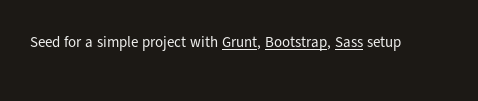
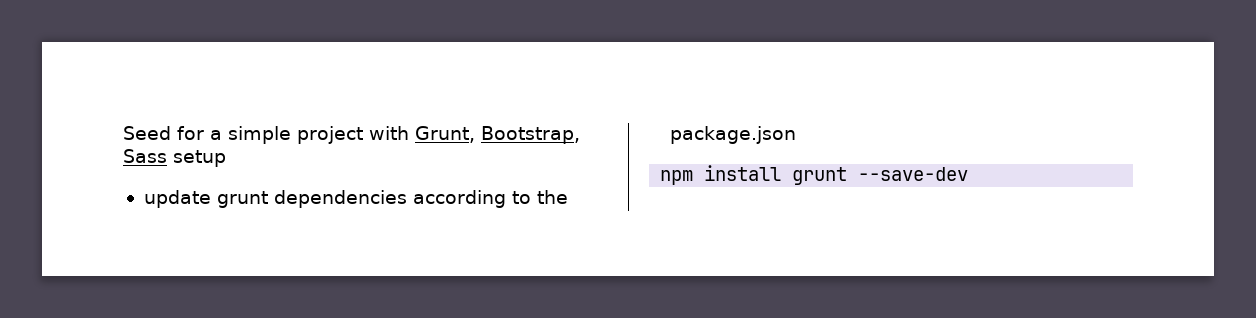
+ update grunt dependencies according to the package.json
+ npm install grunt --save-dev

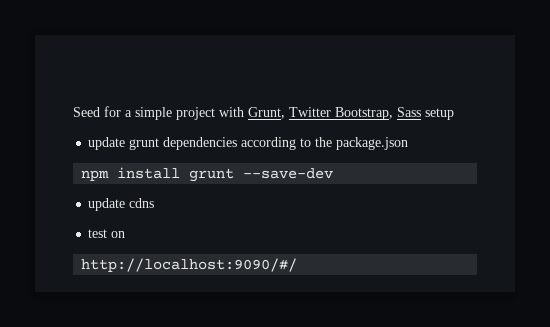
- Seed for a simple project with Grunt, Bootstrap, Sass setup
+ Seed for a simple project with Grunt, Twitter Bootstrap, Sass setup
+ update cdns
+ test on
+ http://localhost:9090/#/

